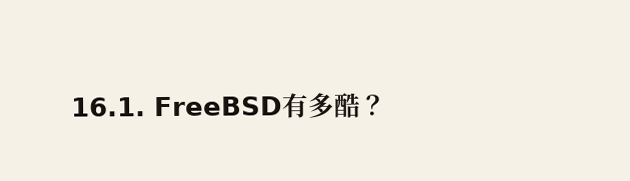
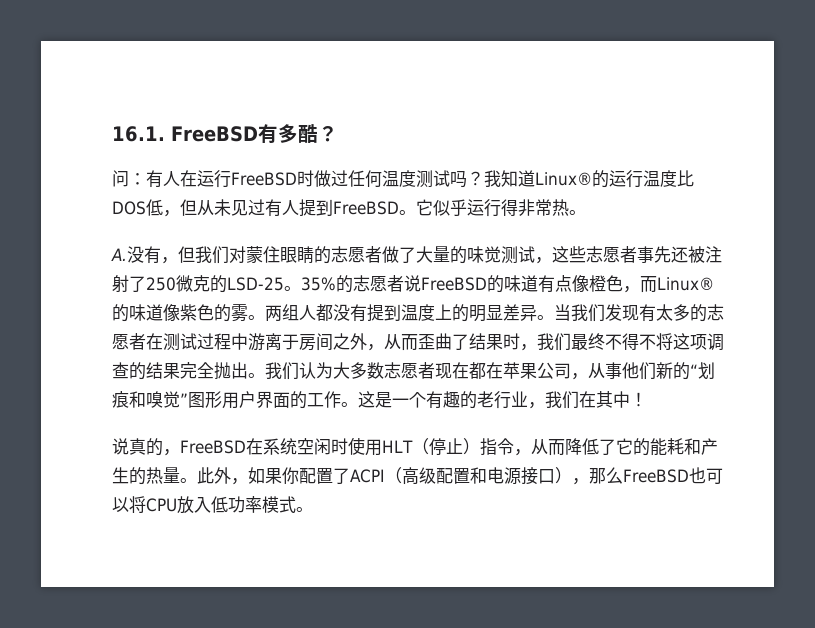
+ 问：有人在运行FreeBSD时做过任何温度测试吗？我知道Linux®的运行温度比DOS低，但从未见过有人提到FreeBSD。它似乎运行得非常热。
+ A.没有，但我们对蒙住眼睛的志愿者做了大量的味觉测试，这些志愿者事先还被注射了250微克的LSD-25。35%的志愿者说FreeBSD的味道有点像橙色，而Linux®的味道像紫色的雾。两组人都没有提到温度上的明显差异。当我们发现有太多的志愿者在测试过程中游离于房间之外，从而歪曲了结果时，我们最终不得不将这项调查的结果完全抛出。我们认为大多数志愿者现在都在苹果公司，从事他们新的“划痕和嗅觉”图形用户界面的工作。这是一个有趣的老行业，我们在其中！
+ 说真的，FreeBSD在系统空闲时使用HLT（停止）指令，从而降低了它的能耗和产生的热量。此外，如果你配置了ACPI（高级配置和电源接口），那么FreeBSD也可以将CPU放入低功率模式。

